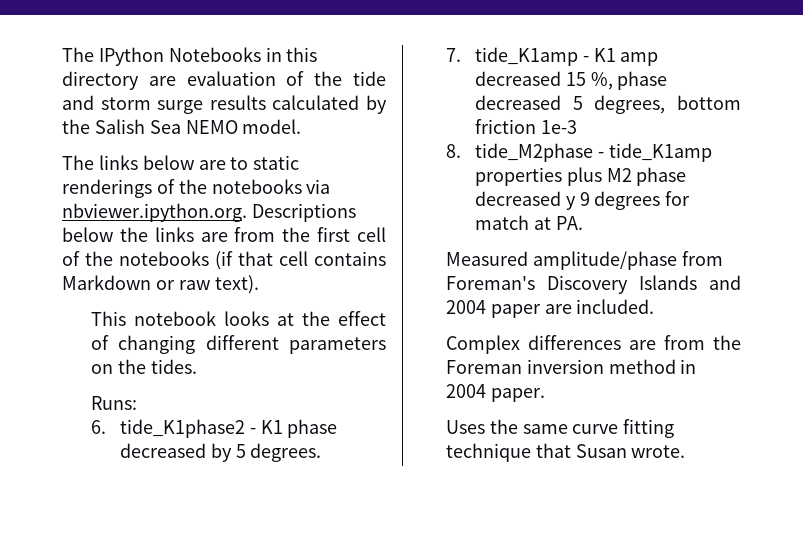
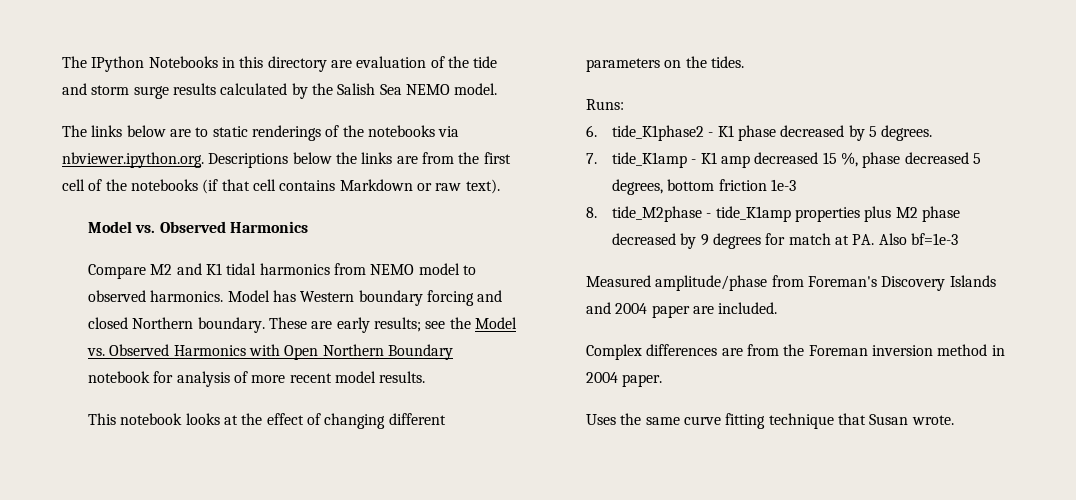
  The links below are to static renderings of the notebooks via nbviewer.ipython.org. Descriptions below the links are from the first cell of the notebooks (if that cell contains Markdown or raw text).
+ Model vs. Observed Harmonics
+ Compare M2 and K1 tidal harmonics from NEMO model to observed harmonics. Model has Western boundary forcing and closed Northern boundary. These are early results; see the Model vs. Observed Harmonics with Open Northern Boundary notebook for analysis of more recent model results.
- 8. tide_M2phase - tide_K1amp properties plus M2 phase decreased y 9 degrees for match at PA.
+ 8. tide_M2phase - tide_K1amp properties plus M2 phase decreased by 9 degrees for match at PA. Also bf=1e-3

